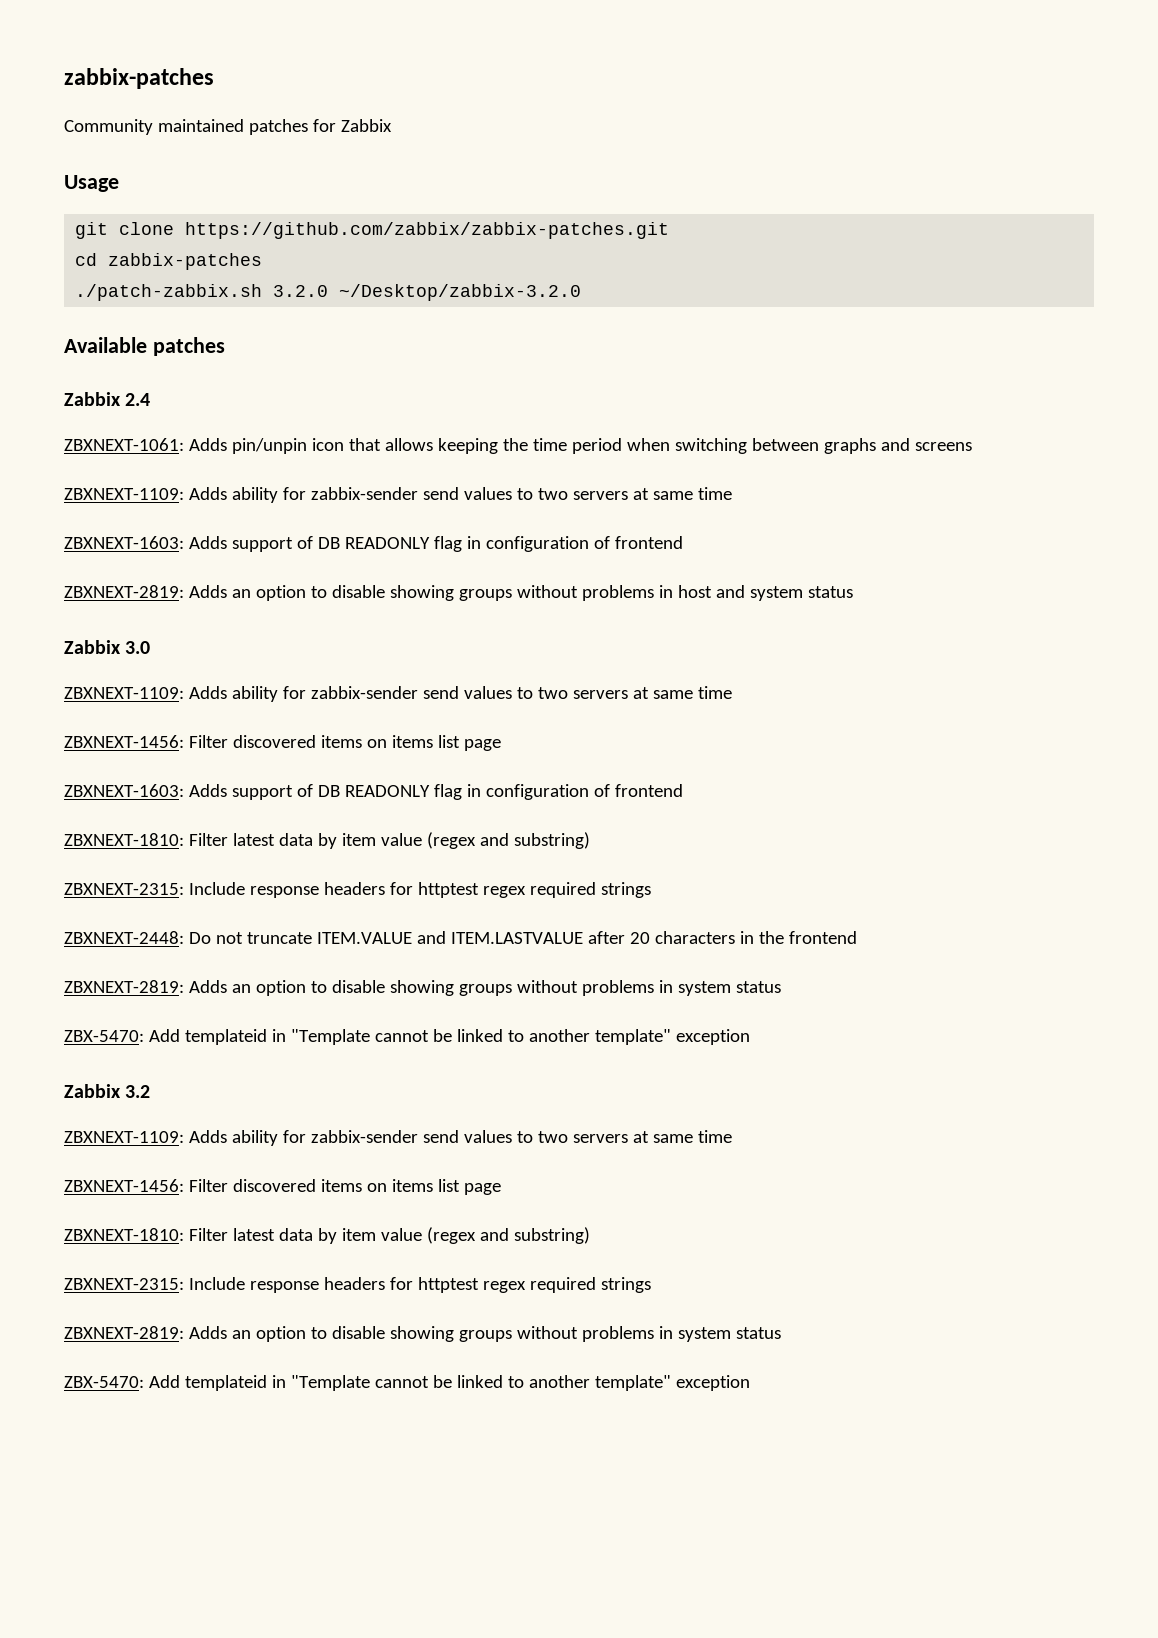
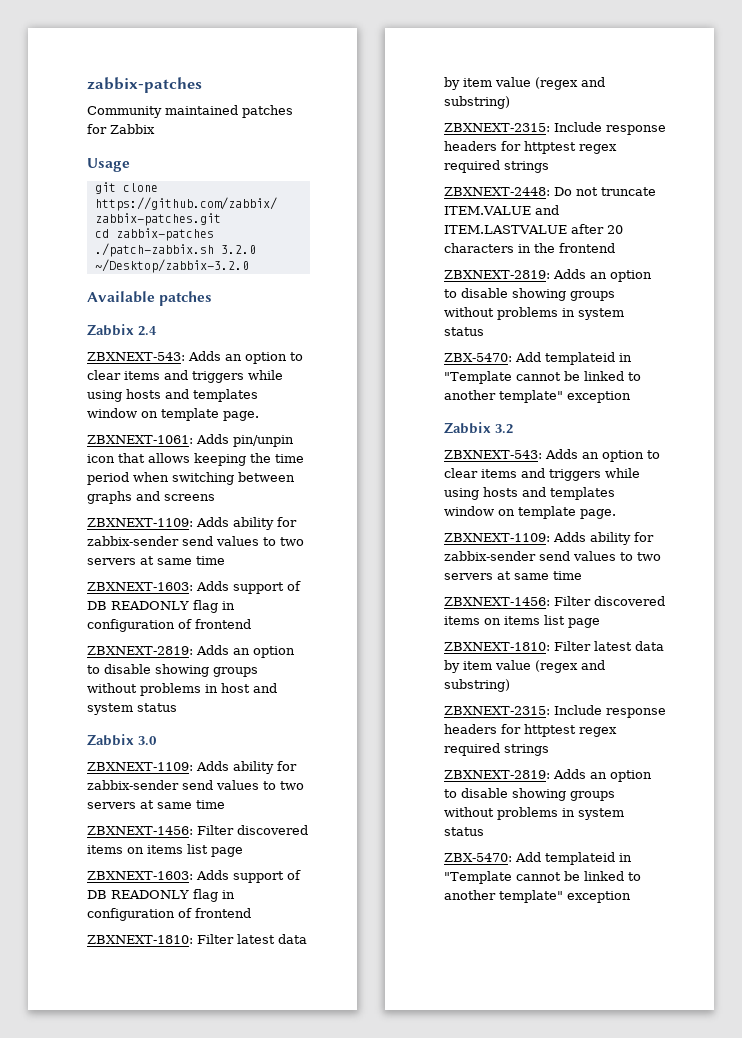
  Zabbix 2.4
+ ZBXNEXT-543: Adds an option to clear items and triggers while using hosts and templates window on template page.
  Zabbix 3.2
+ ZBXNEXT-543: Adds an option to clear items and triggers while using hosts and templates window on template page.

